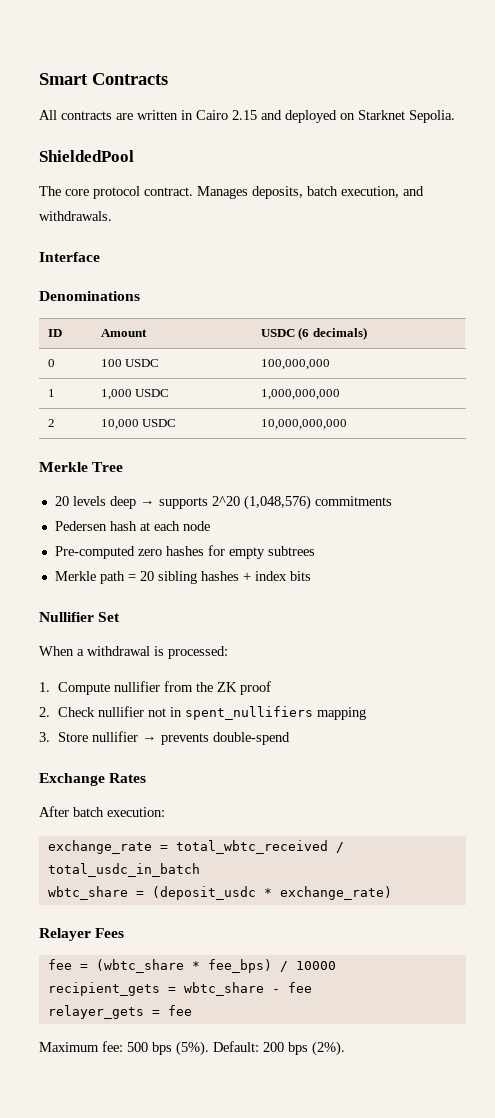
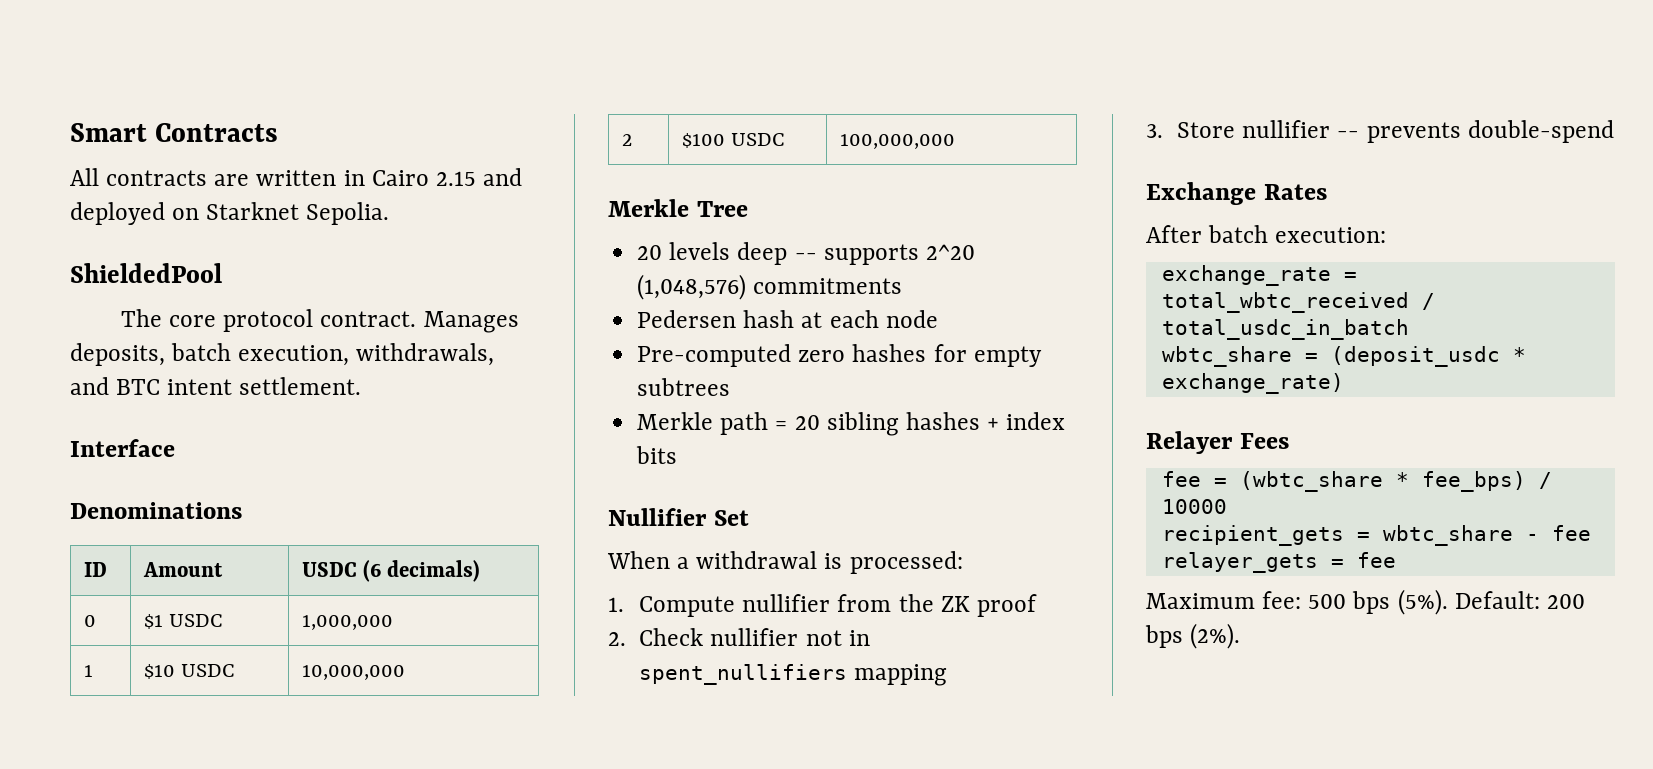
- Manages deposits, batch execution, and withdrawals.
+ Manages deposits, batch execution, withdrawals, and BTC intent settlement.
- 0 | 100 USDC | 100,000,000
- 1 | 1,000 USDC | 1,000,000,000
- 2 | 10,000 USDC | 10,000,000,000
+ 0 | $1 USDC | 1,000,000
+ 1 | $10 USDC | 10,000,000
+ 2 | $100 USDC | 100,000,000
- 20 levels deep → supports 2^20 (1,048,576) commitments
+ 20 levels deep -- supports 2^20 (1,048,576) commitments
- 3. Store nullifier → prevents double-spend
+ 3. Store nullifier -- prevents double-spend

